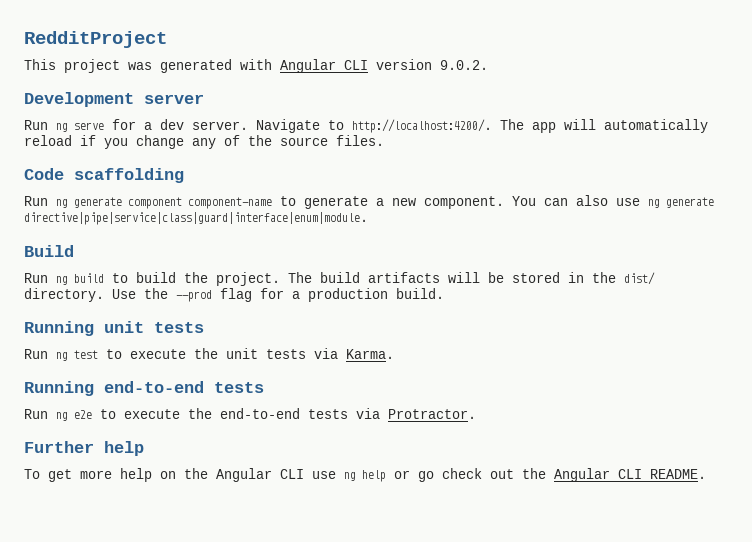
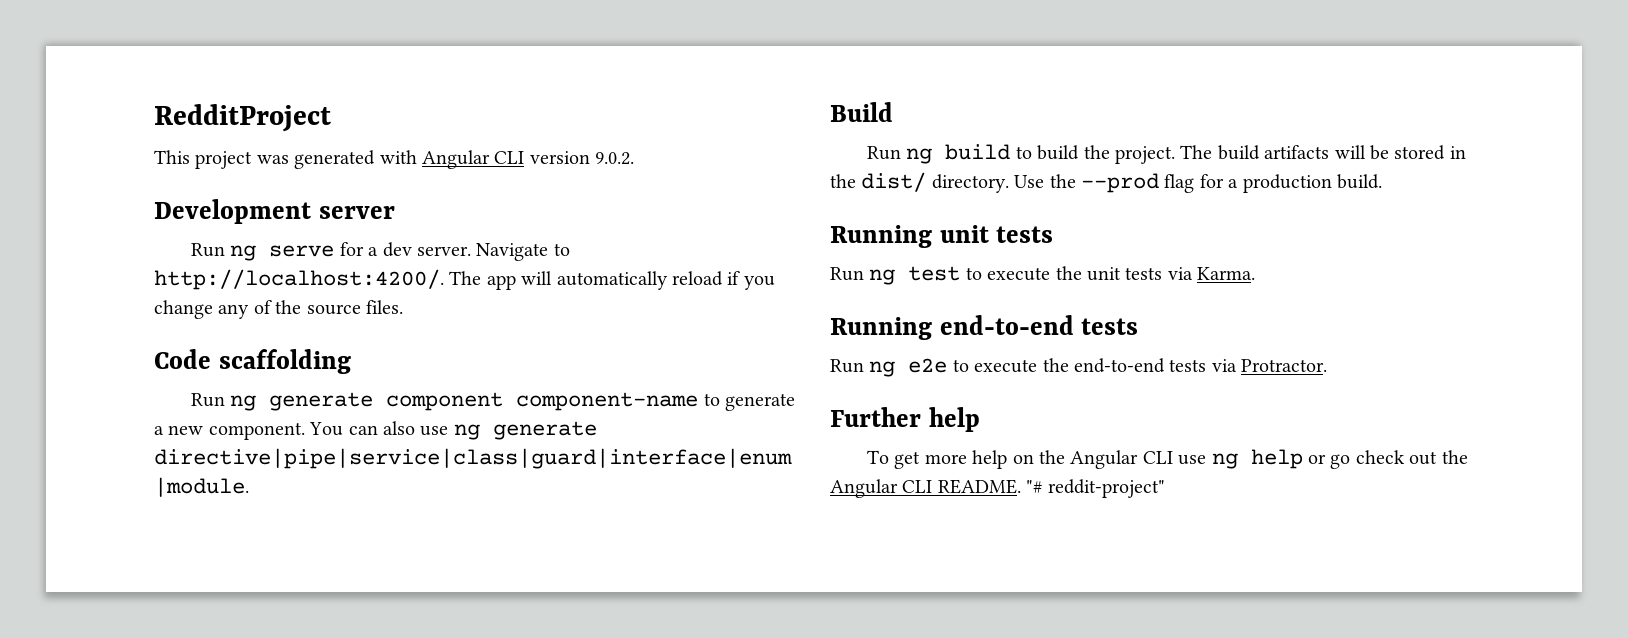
+ "# reddit-project"

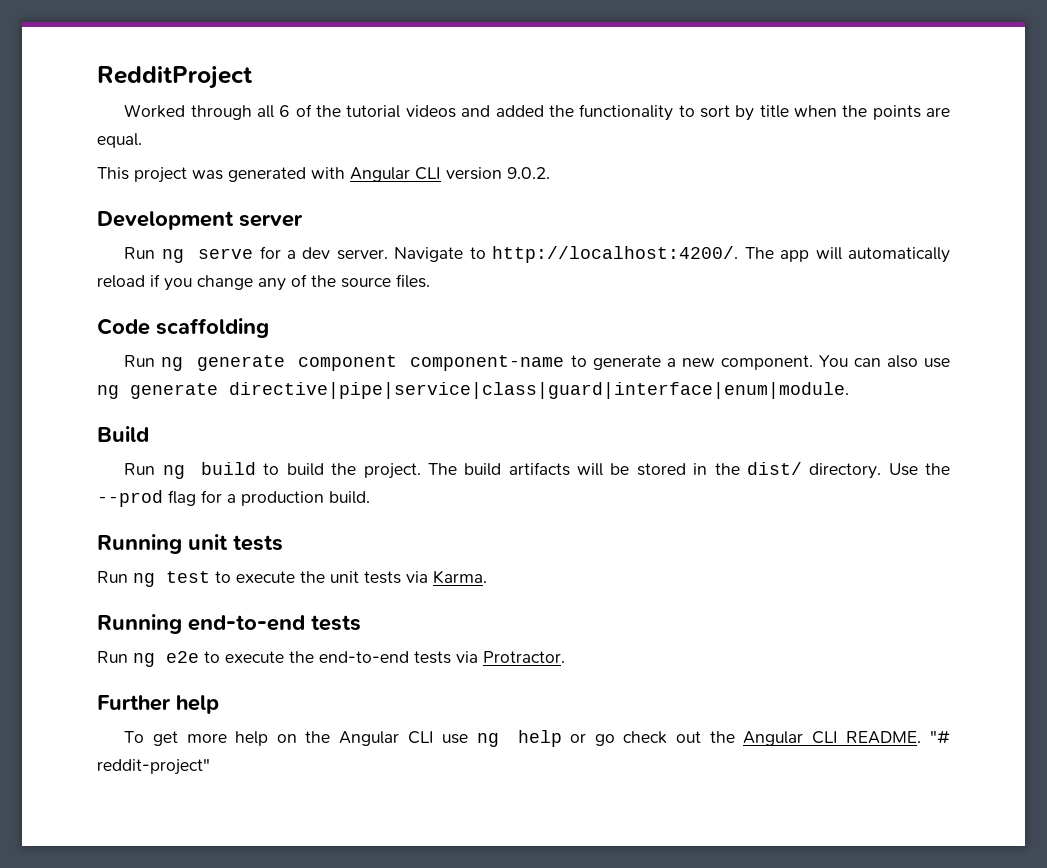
+ Worked through all 6 of the tutorial videos and added the functionality to sort by title when the points are equal.

